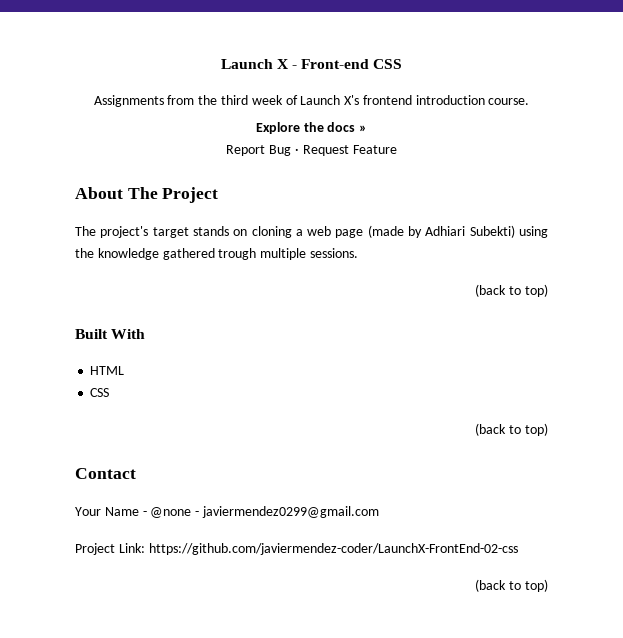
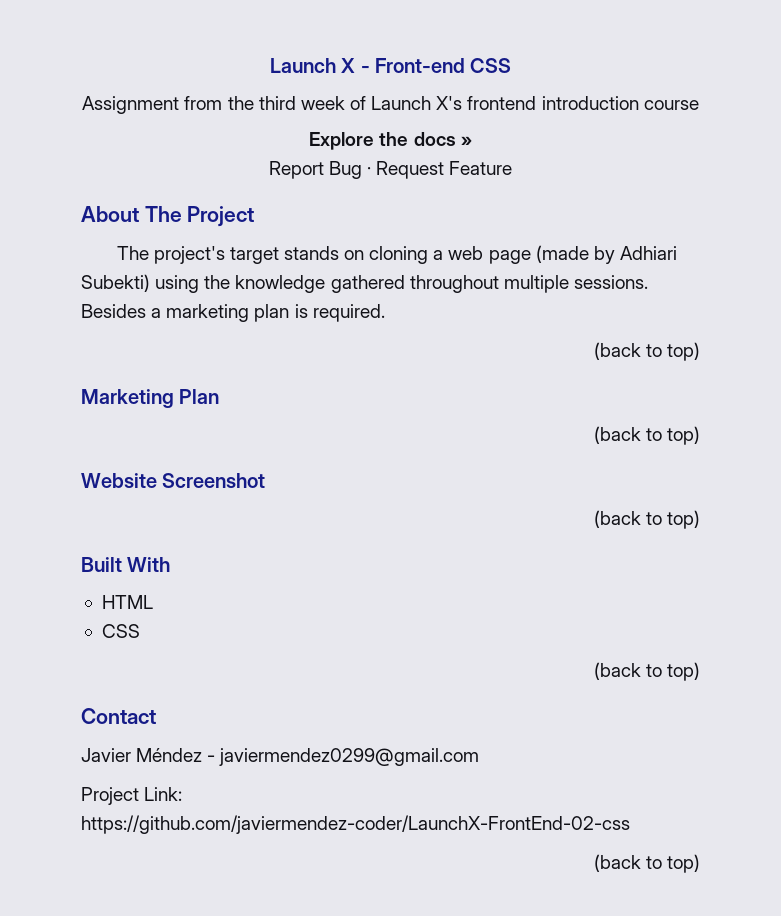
- Assignments from the third week of Launch X's frontend introduction course.
+ Assignment from the third week of Launch X's frontend introduction course
- The project's target stands on cloning a web page (made by Adhiari Subekti) using the knowledge gathered trough multiple sessions.
+ The project's target stands on cloning a web page (made by Adhiari Subekti) using the knowledge gathered throughout multiple sessions. Besides a marketing plan is required.
+ (back to top)
+ Marketing Plan
+ (back to top)
+ Website Screenshot
- Your Name - @none - javiermendez0299@gmail.com
+ Javier Méndez - javiermendez0299@gmail.com

